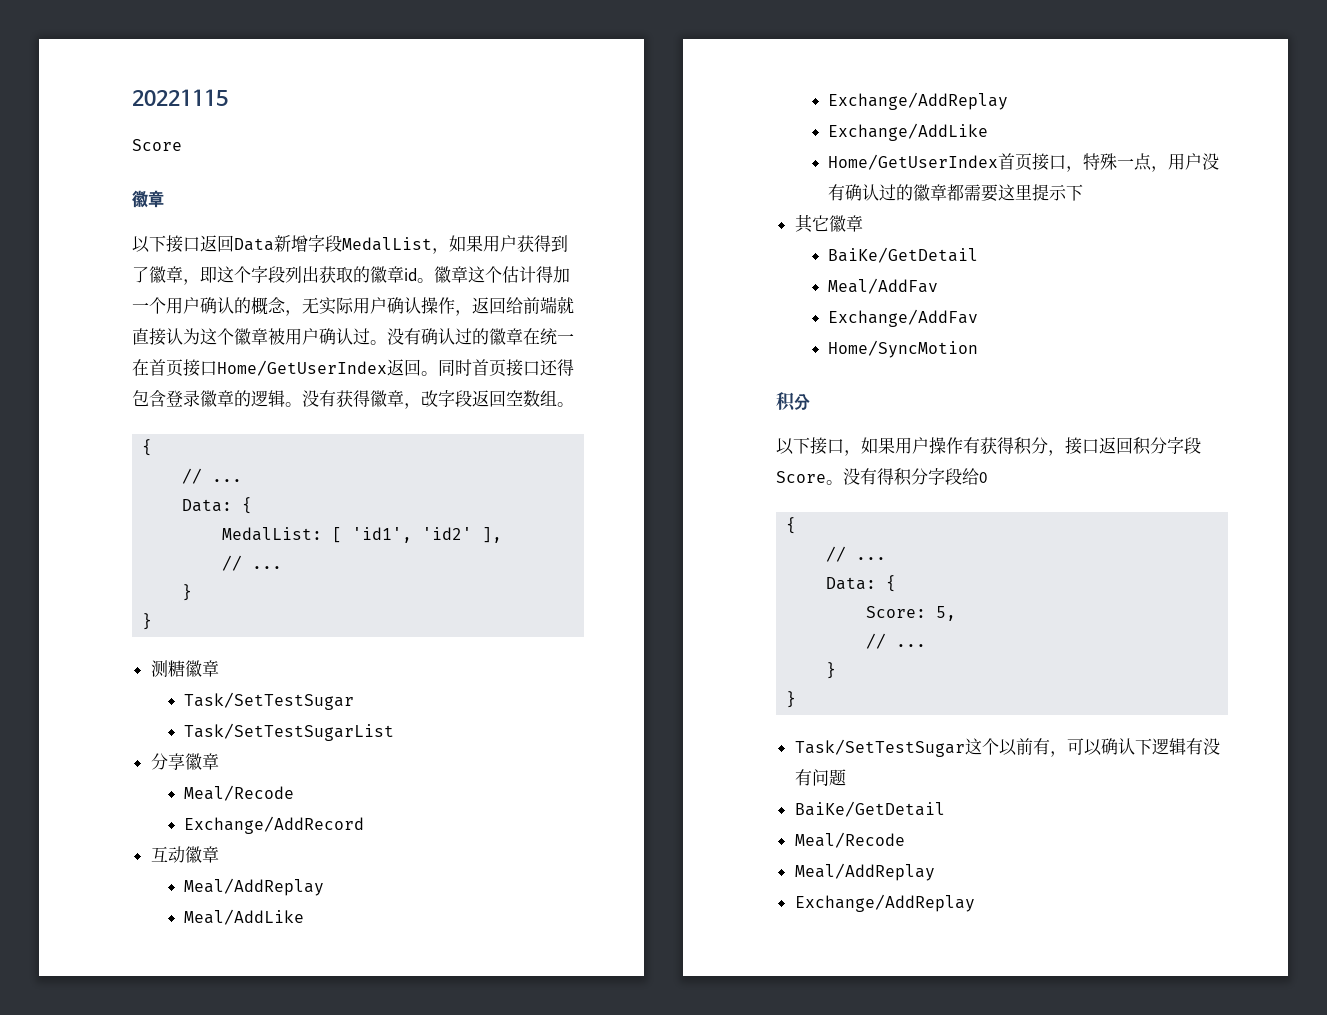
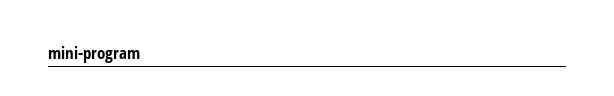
- 20221115
- Score
- 徽章
- 以下接口返回Data新增字段MedalList，如果用户获得到了徽章，即这个字段列出获取的徽章id。徽章这个估计得加一个用户确认的概念，无实际用户确认操作，返回给前端就直接认为这个徽章被用户确认过。没有确认过的徽章在统一在首页接口Home/GetUserIndex返回。同时首页接口还得包含登录徽章的逻辑。没有获得徽章，改字段返回空数组。
- {
- // ...
- Data: {
- MedalList: [ 'id1', 'id2' ],
- // ...
- }
- }
- 测糖徽章
- Task/SetTestSugar
- Task/SetTestSugarList
- 分享徽章
- Meal/Recode
- Exchange/AddRecord
- 互动徽章
- Meal/AddReplay
- Meal/AddLike
- Exchange/AddReplay
- Exchange/AddLike
- Home/GetUserIndex首页接口，特殊一点，用户没有确认过的徽章都需要这里提示下
- 其它徽章
- BaiKe/GetDetail
- Meal/AddFav
- Exchange/AddFav
- Home/SyncMotion
- 积分
- 以下接口，如果用户操作有获得积分，接口返回积分字段Score。没有得积分字段给0
- {
- // ...
- Data: {
- Score: 5,
- // ...
- }
- }
- Task/SetTestSugar这个以前有，可以确认下逻辑有没有问题
- BaiKe/GetDetail
- Meal/Recode
- Meal/AddReplay
- Exchange/AddReplay
+ mini-program

